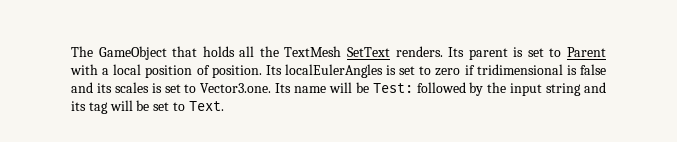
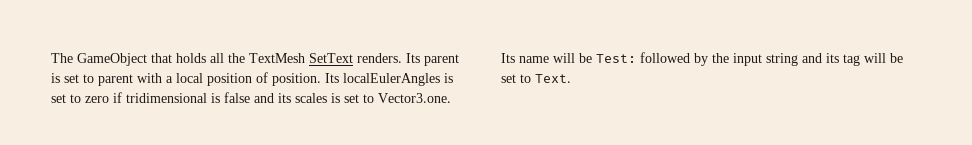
- Its parent is set to Parent with a local position of position.
+ Its parent is set to parent with a local position of position.

